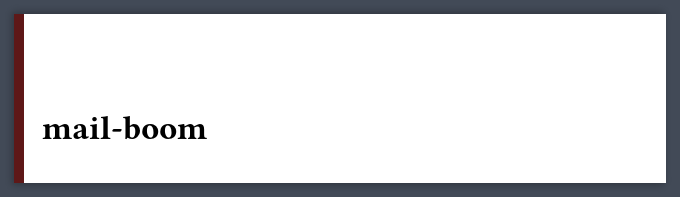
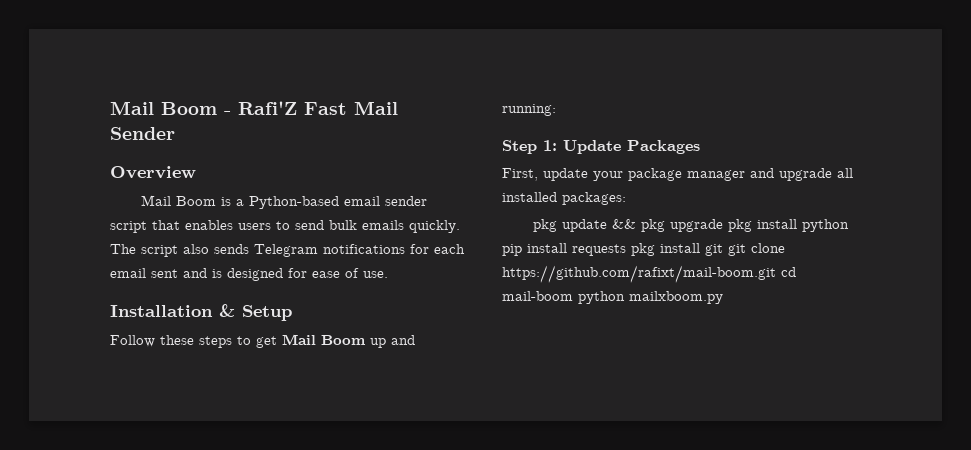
- mail-boom
+ Mail Boom - Rafi'Z Fast Mail Sender
+ Overview
+ Mail Boom is a Python-based email sender script that enables users to send bulk emails quickly. The script also sends Telegram notifications for each email sent and is designed for ease of use.
+ Installation & Setup
+ Follow these steps to get Mail Boom up and running:
+ Step 1: Update Packages
+ First, update your package manager and upgrade all installed packages:
+ pkg update && pkg upgrade pkg install python pip install requests pkg install git git clone https://github.com/rafixt/mail-boom.git cd mail-boom python mailxboom.py

